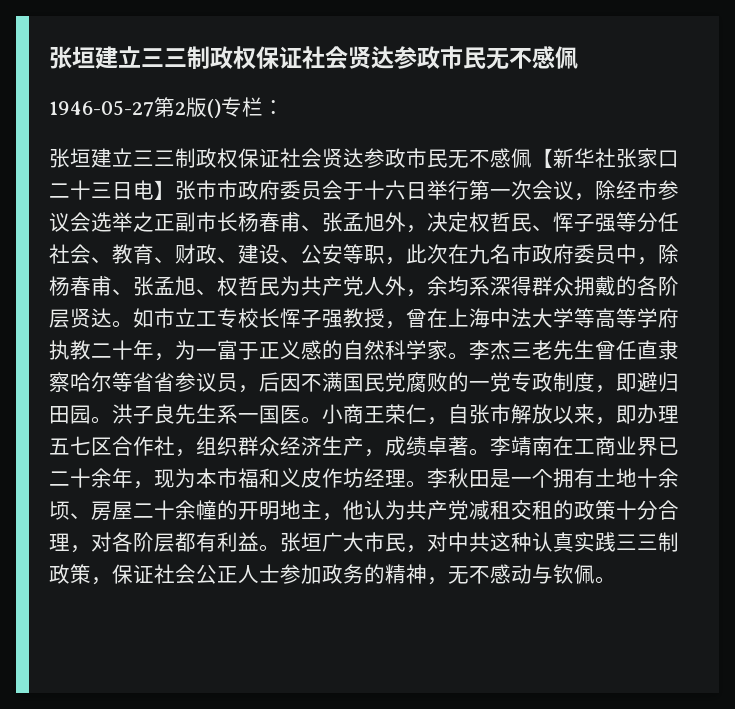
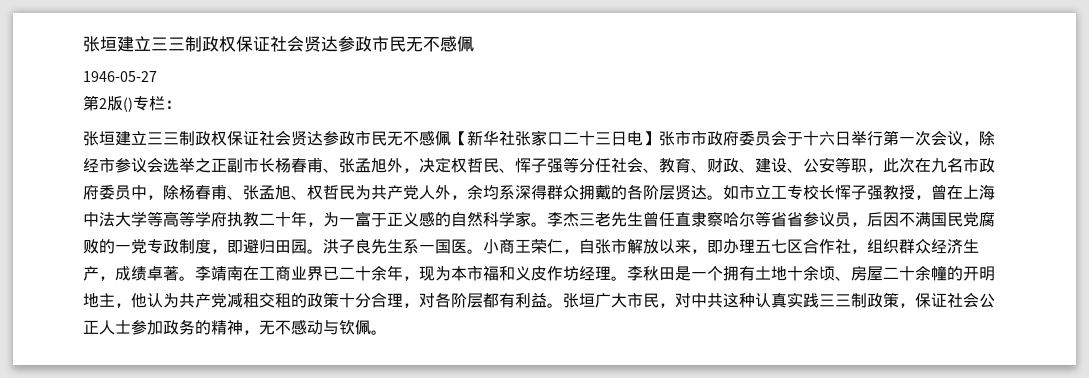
- 1946-05-27第2版()专栏：
+ 1946-05-27
+ 第2版()专栏：

